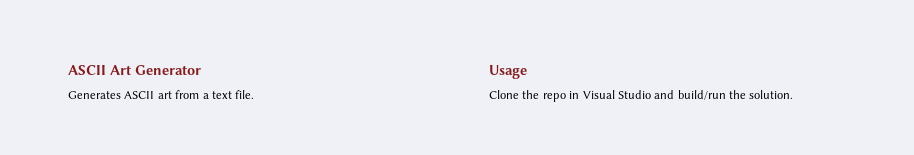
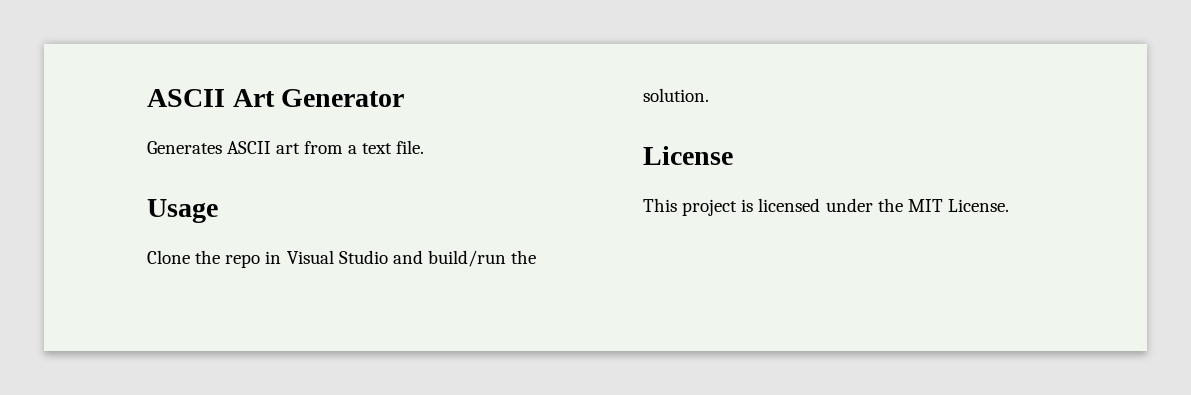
+ License
+ This project is licensed under the MIT License.

